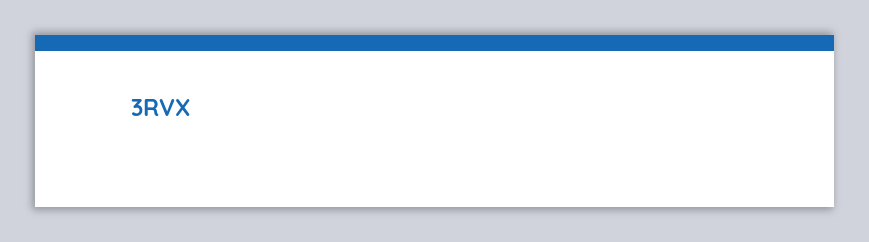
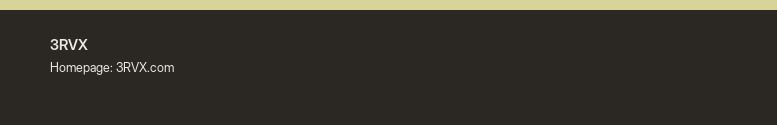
+ Homepage: 3RVX.com

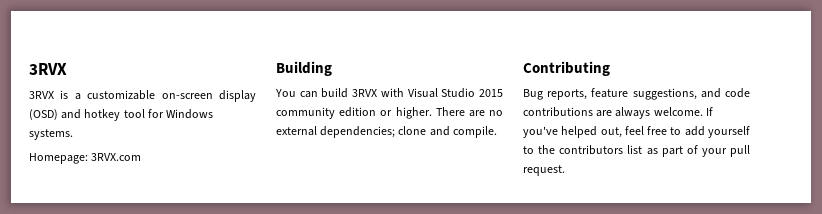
+ 3RVX is a customizable on-screen display (OSD) and hotkey tool for Windows systems.
  Homepage: 3RVX.com
+ Building
+ You can build 3RVX with Visual Studio 2015 community edition or higher. There are no external dependencies; clone and compile.
+ Contributing
+ Bug reports, feature suggestions, and code contributions are always welcome. If you've helped out, feel free to add yourself to the contributors list as part of your pull request.

